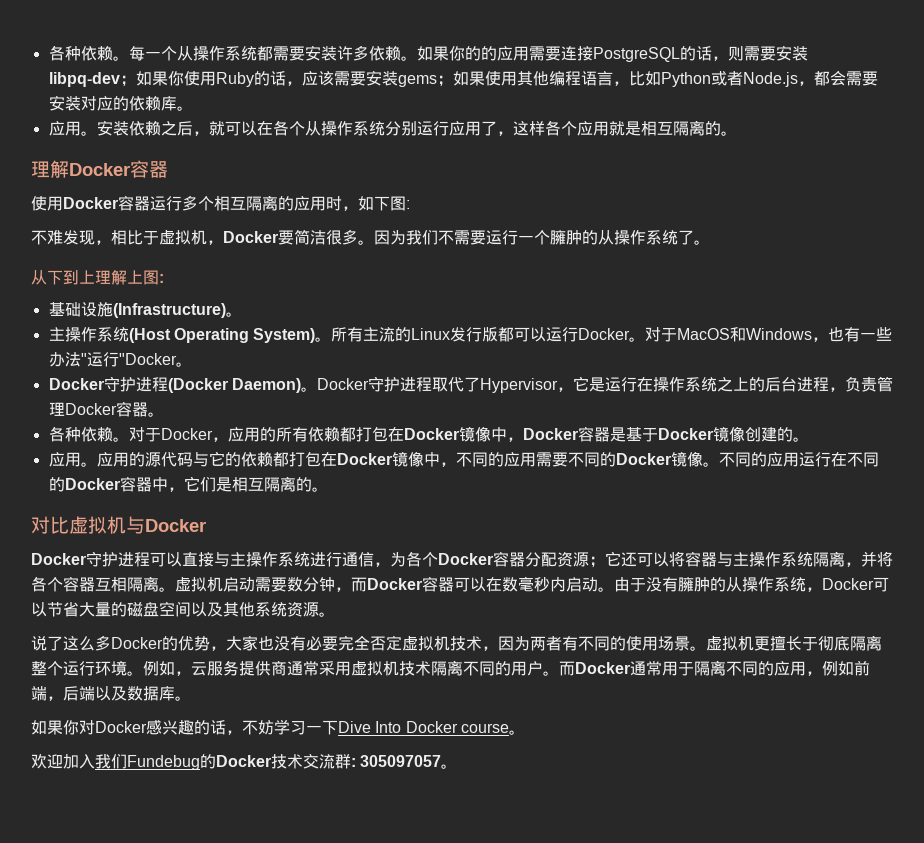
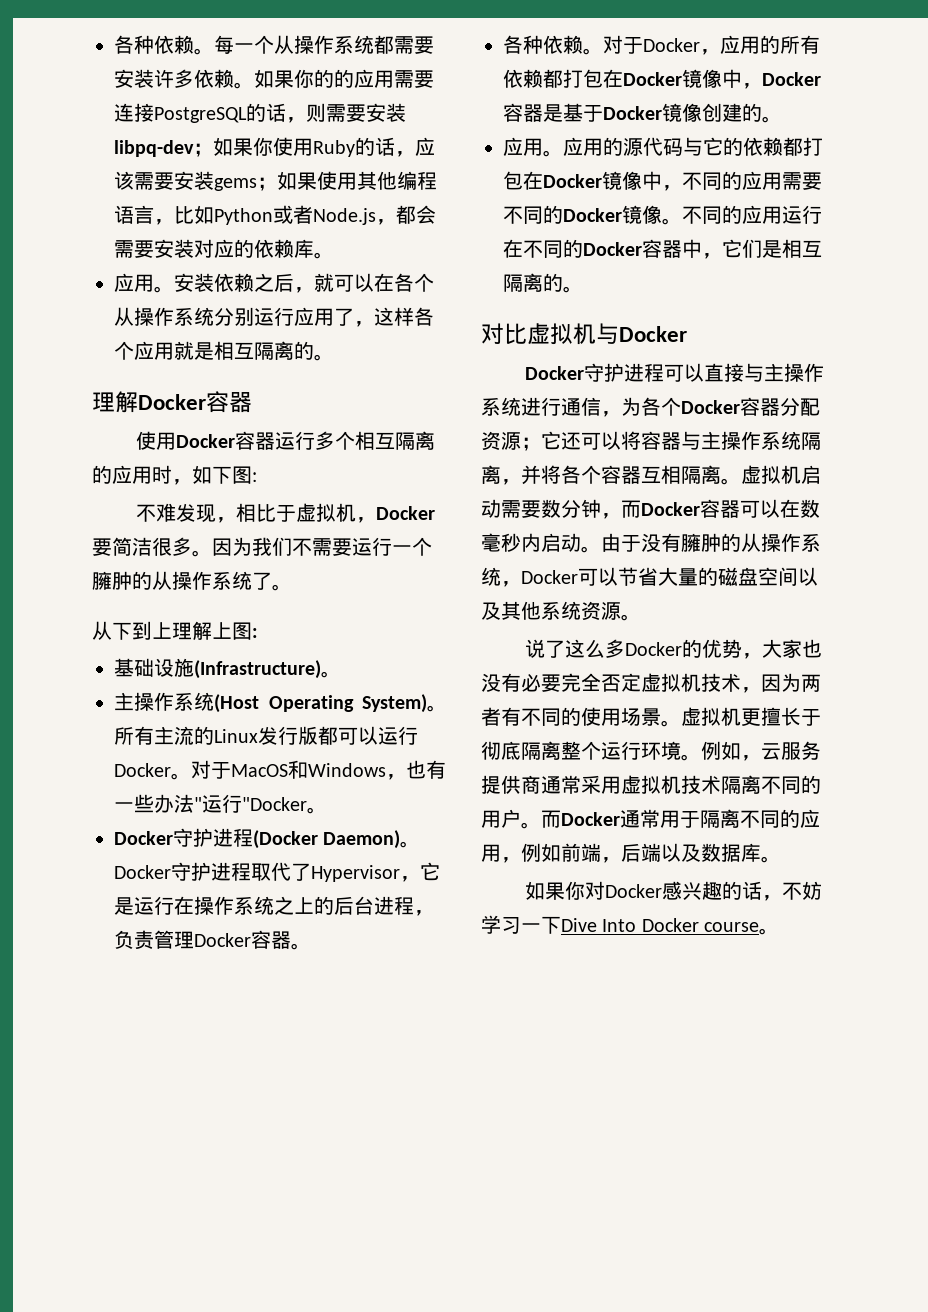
- 欢迎加入我们Fundebug的Docker技术交流群: 305097057。

